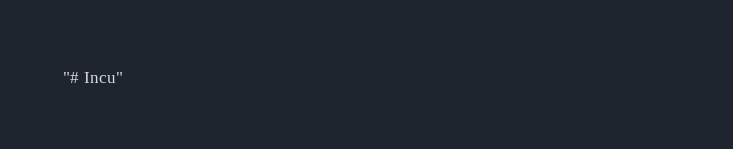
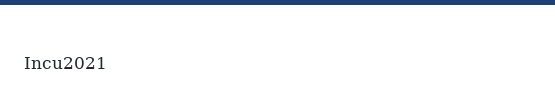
- "# Incu"
+ Incu2021

